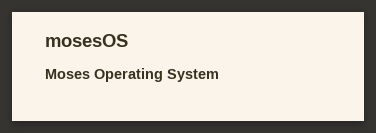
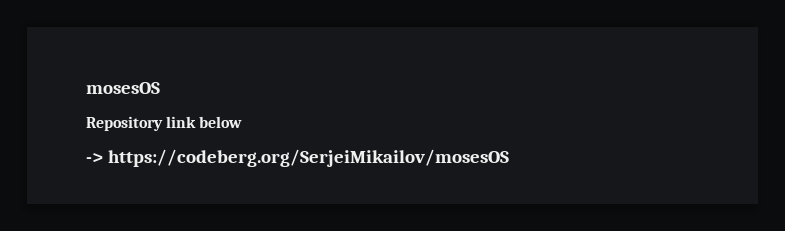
- Moses Operating System
+ Repository link below
+ -> https://codeberg.org/SerjeiMikailov/mosesOS

